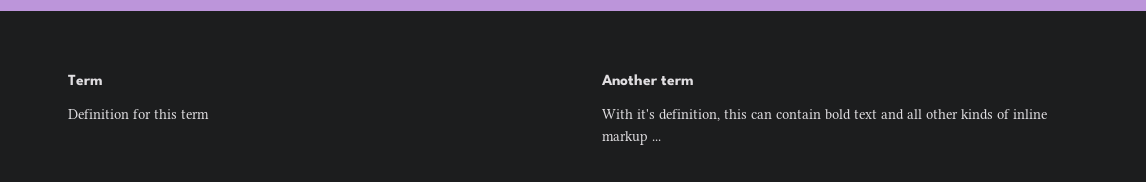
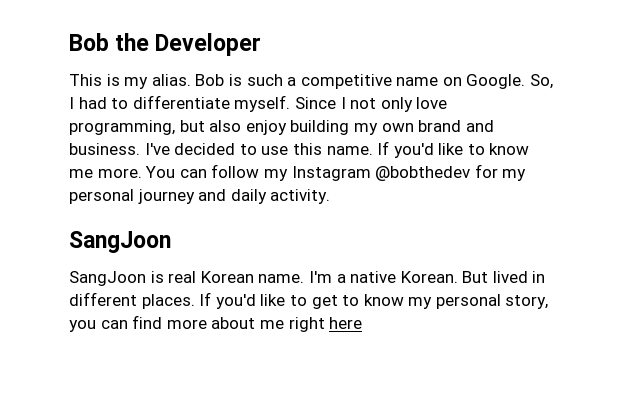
- Term
- Definition for this term
- Another term
- With it's definition, this can contain bold text and all other kinds of inline markup ...
+ Bob the Developer
+ This is my alias. Bob is such a competitive name on Google. So, I had to differentiate myself. Since I not only love programming, but also enjoy building my own brand and business. I've decided to use this name. If you'd like to know me more. You can follow my Instagram @bobthedev for my personal journey and daily activity.
+ SangJoon
+ SangJoon is real Korean name. I'm a native Korean. But lived in different places. If you'd like to get to know my personal story, you can find more about me right here

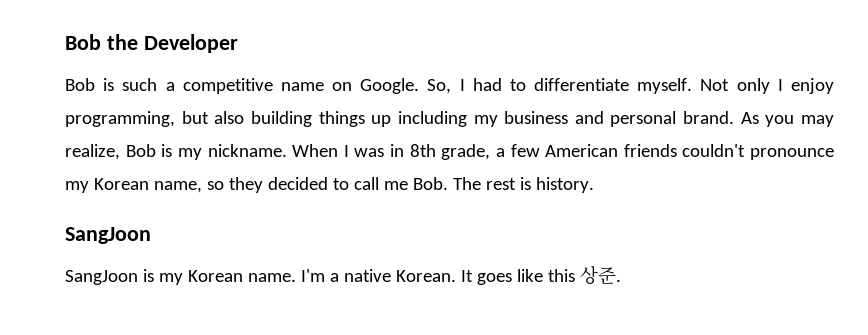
- This is my alias.
- Since I not only love programming, but also enjoy building my own brand and business. I've decided to use this name. If you'd like to know me more. You can follow my Instagram @bobthedev for my personal journey and daily activity.
+ Not only I enjoy programming, but also building things up including my business and personal brand. As you may realize, Bob is my nickname. When I was in 8th grade, a few American friends couldn't pronounce my Korean name, so they decided to call me Bob. The rest is history.
- SangJoon is real Korean name.
+ SangJoon is my Korean name.
- But lived in different places. If you'd like to get to know my personal story, you can find more about me right here
+ It goes like this 상준.

